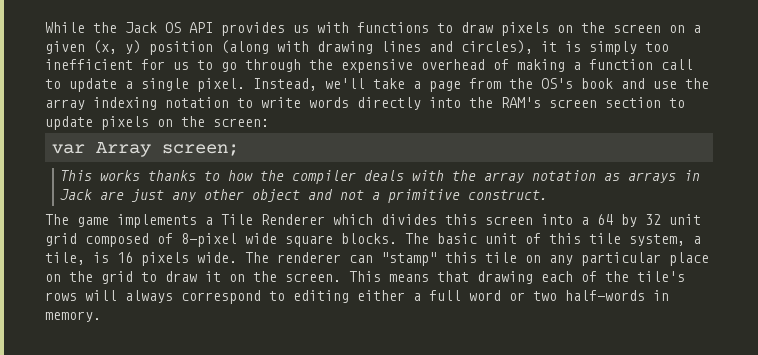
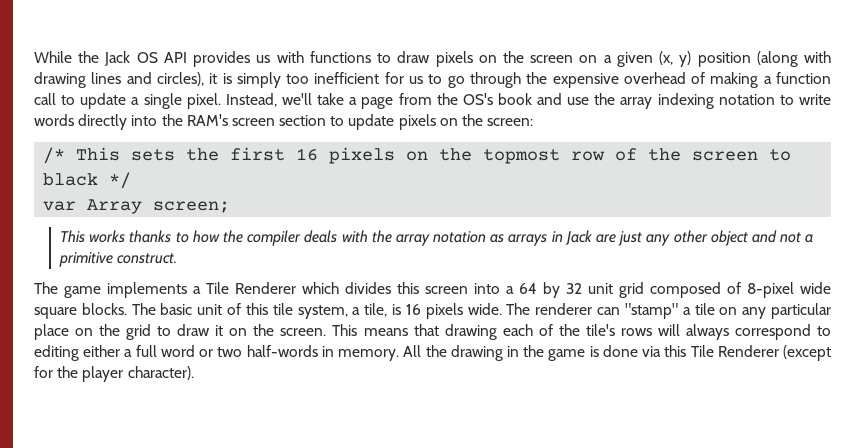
+ /* This sets the first 16 pixels on the topmost row of the screen to black */
- The renderer can "stamp" this tile on any particular place on the grid to draw it on the screen.
+ The renderer can "stamp" a tile on any particular place on the grid to draw it on the screen.
+ All the drawing in the game is done via this Tile Renderer (except for the player character).

